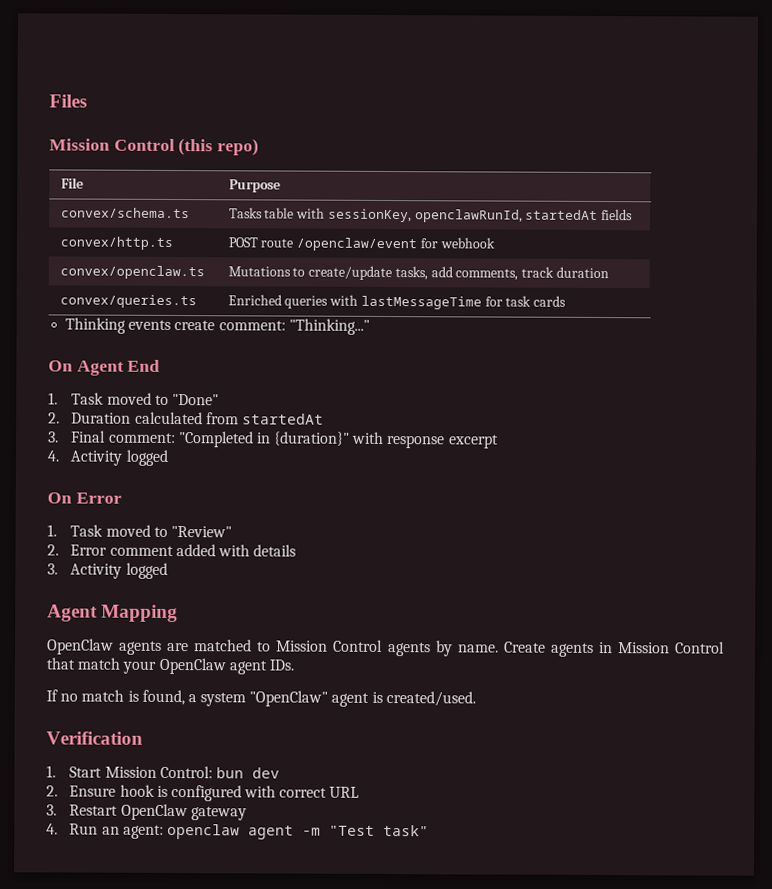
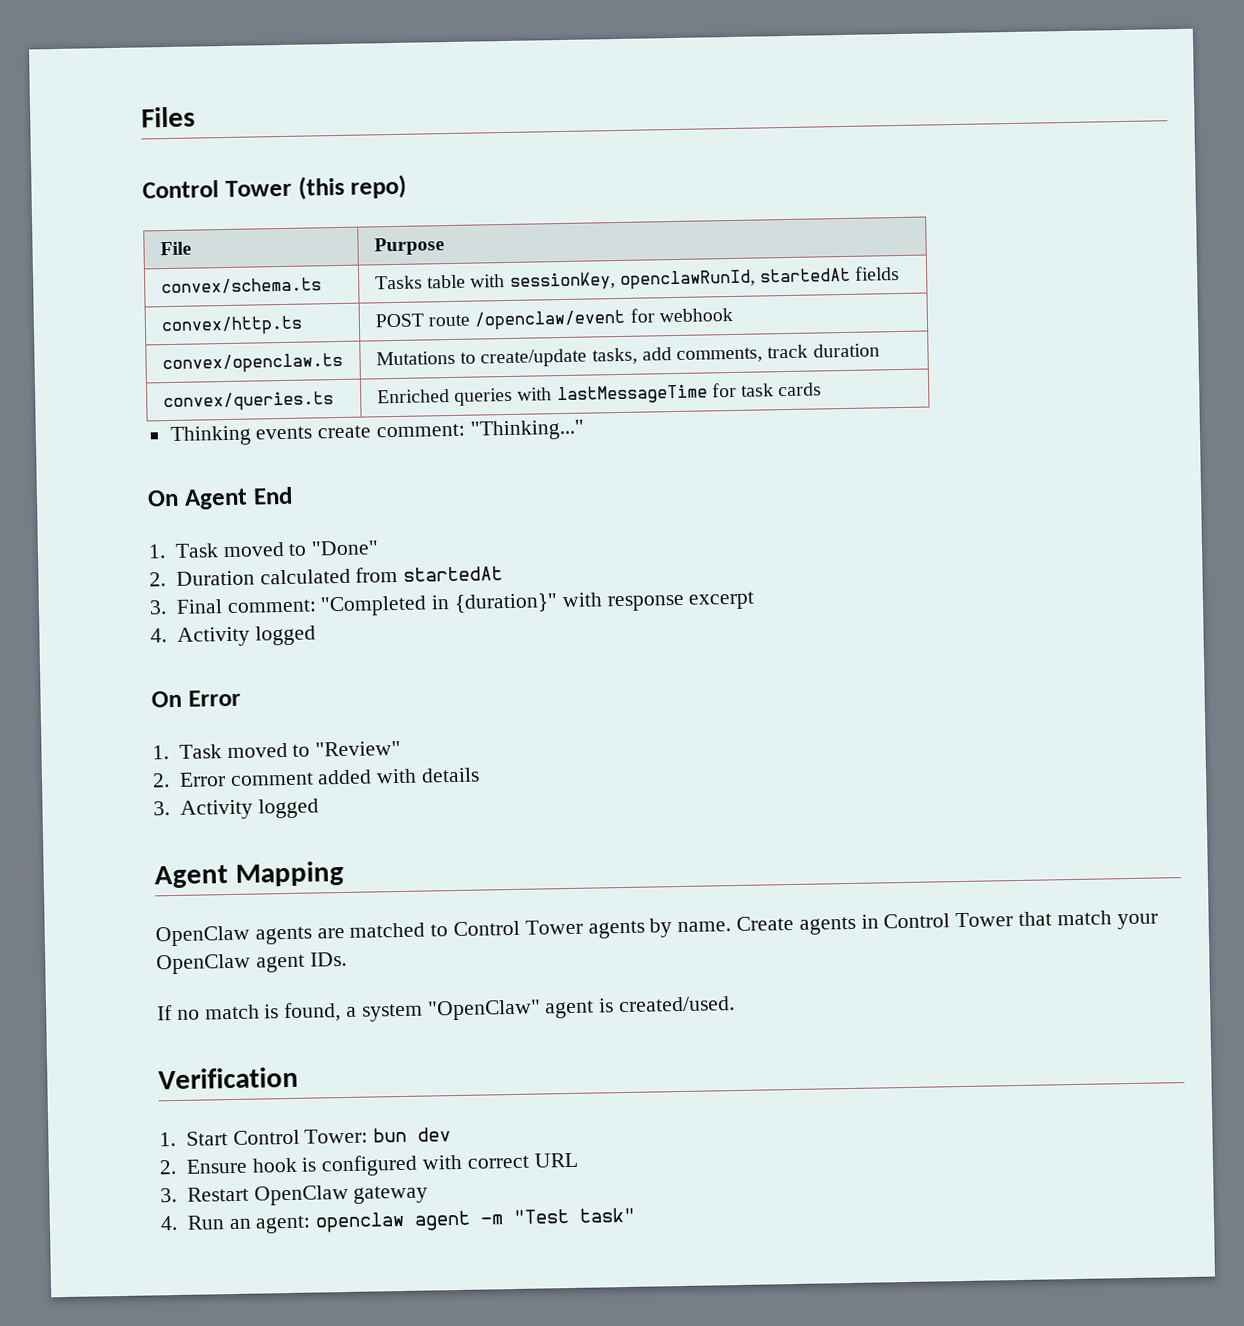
- Mission Control (this repo)
+ Control Tower (this repo)
- OpenClaw agents are matched to Mission Control agents by name.
+ OpenClaw agents are matched to Control Tower agents by name.
- Create agents in Mission Control that match your OpenClaw agent IDs.
+ Create agents in Control Tower that match your OpenClaw agent IDs.
- 1. Start Mission Control: bun dev
+ 1. Start Control Tower: bun dev

